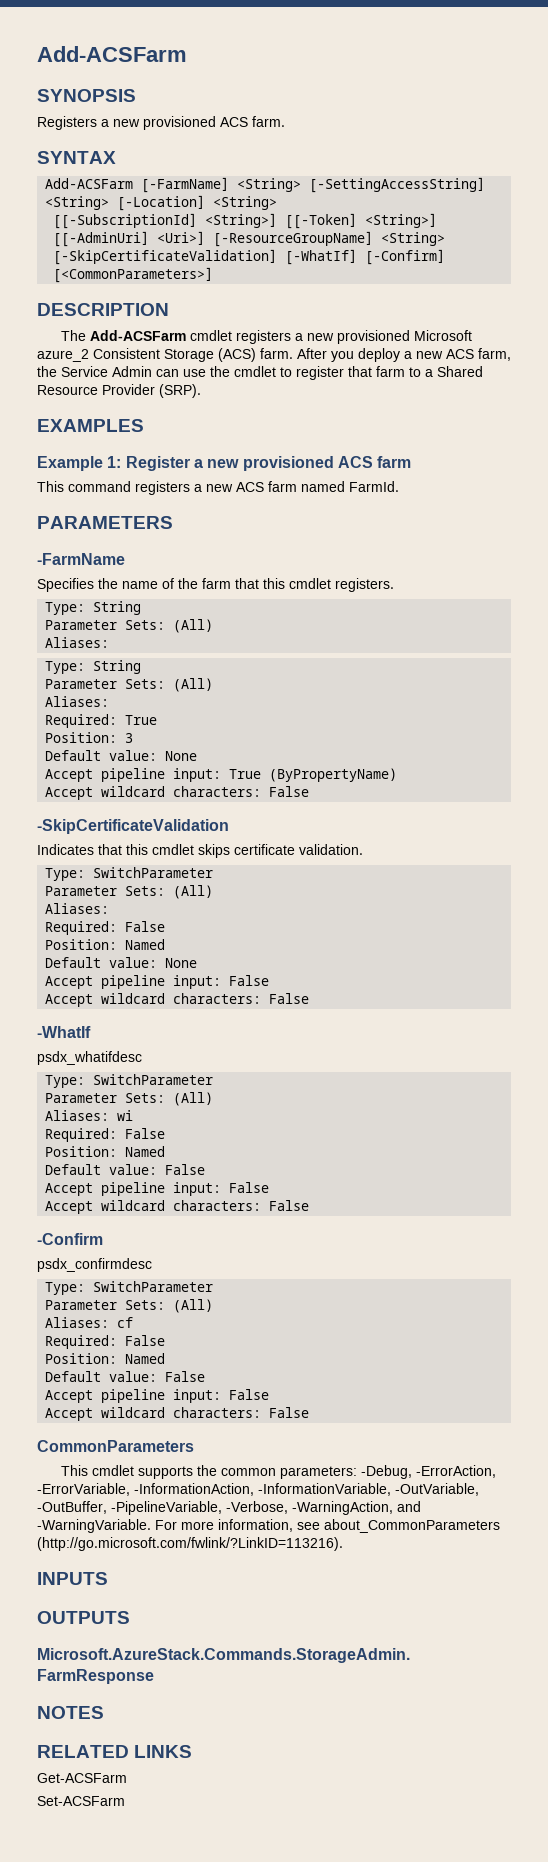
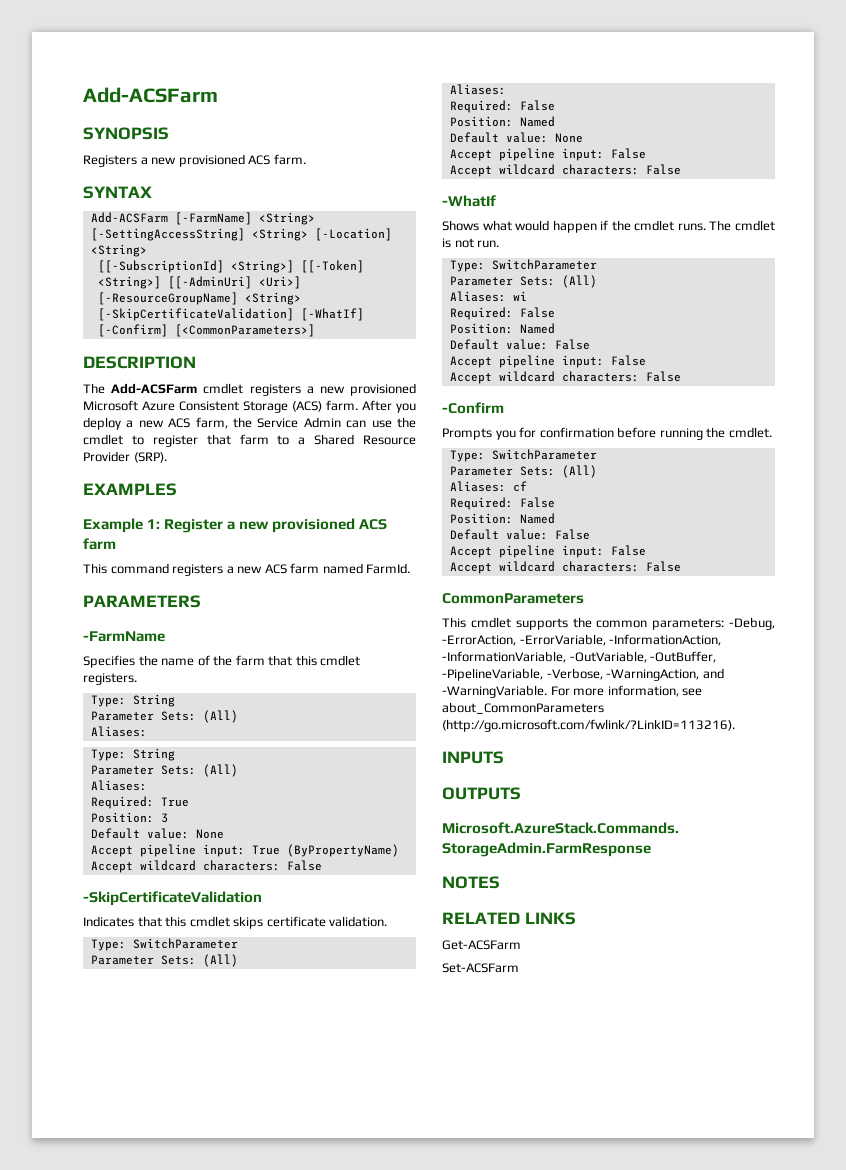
- The Add-ACSFarm cmdlet registers a new provisioned Microsoft azure_2 Consistent Storage (ACS) farm.
+ The Add-ACSFarm cmdlet registers a new provisioned Microsoft Azure Consistent Storage (ACS) farm.
- psdx_whatifdesc
+ Shows what would happen if the cmdlet runs. The cmdlet is not run.
- psdx_confirmdesc
+ Prompts you for confirmation before running the cmdlet.

